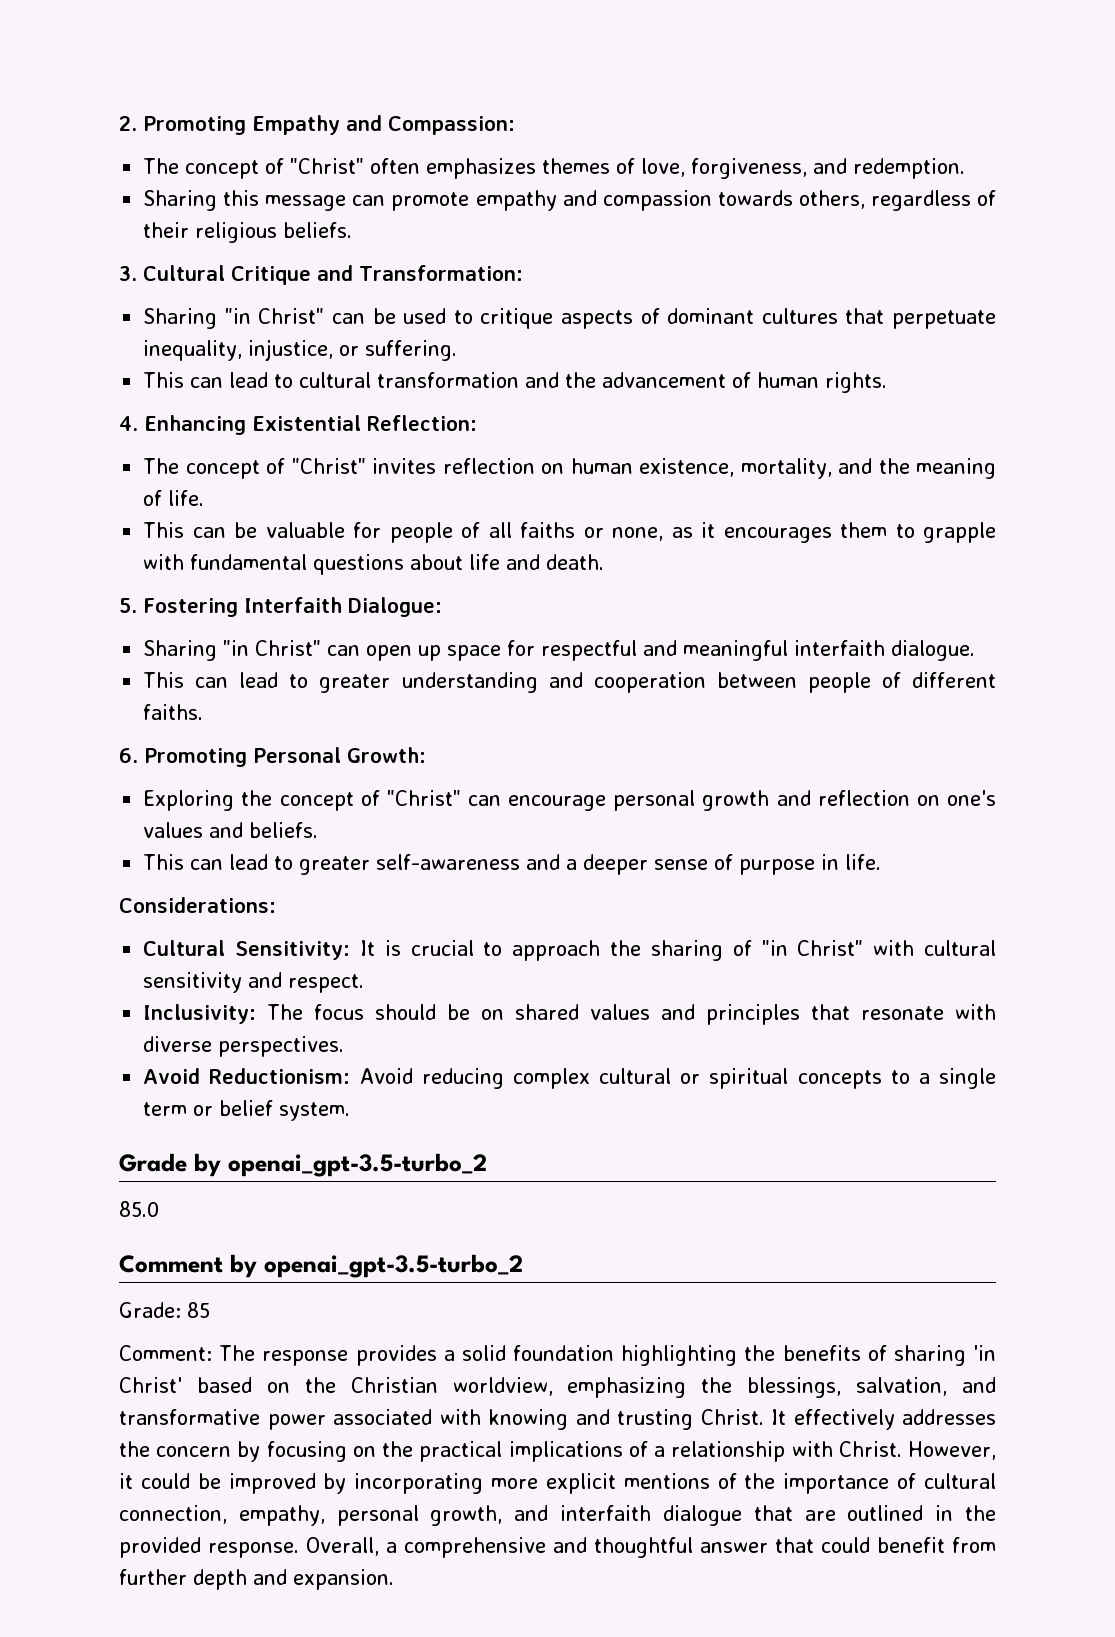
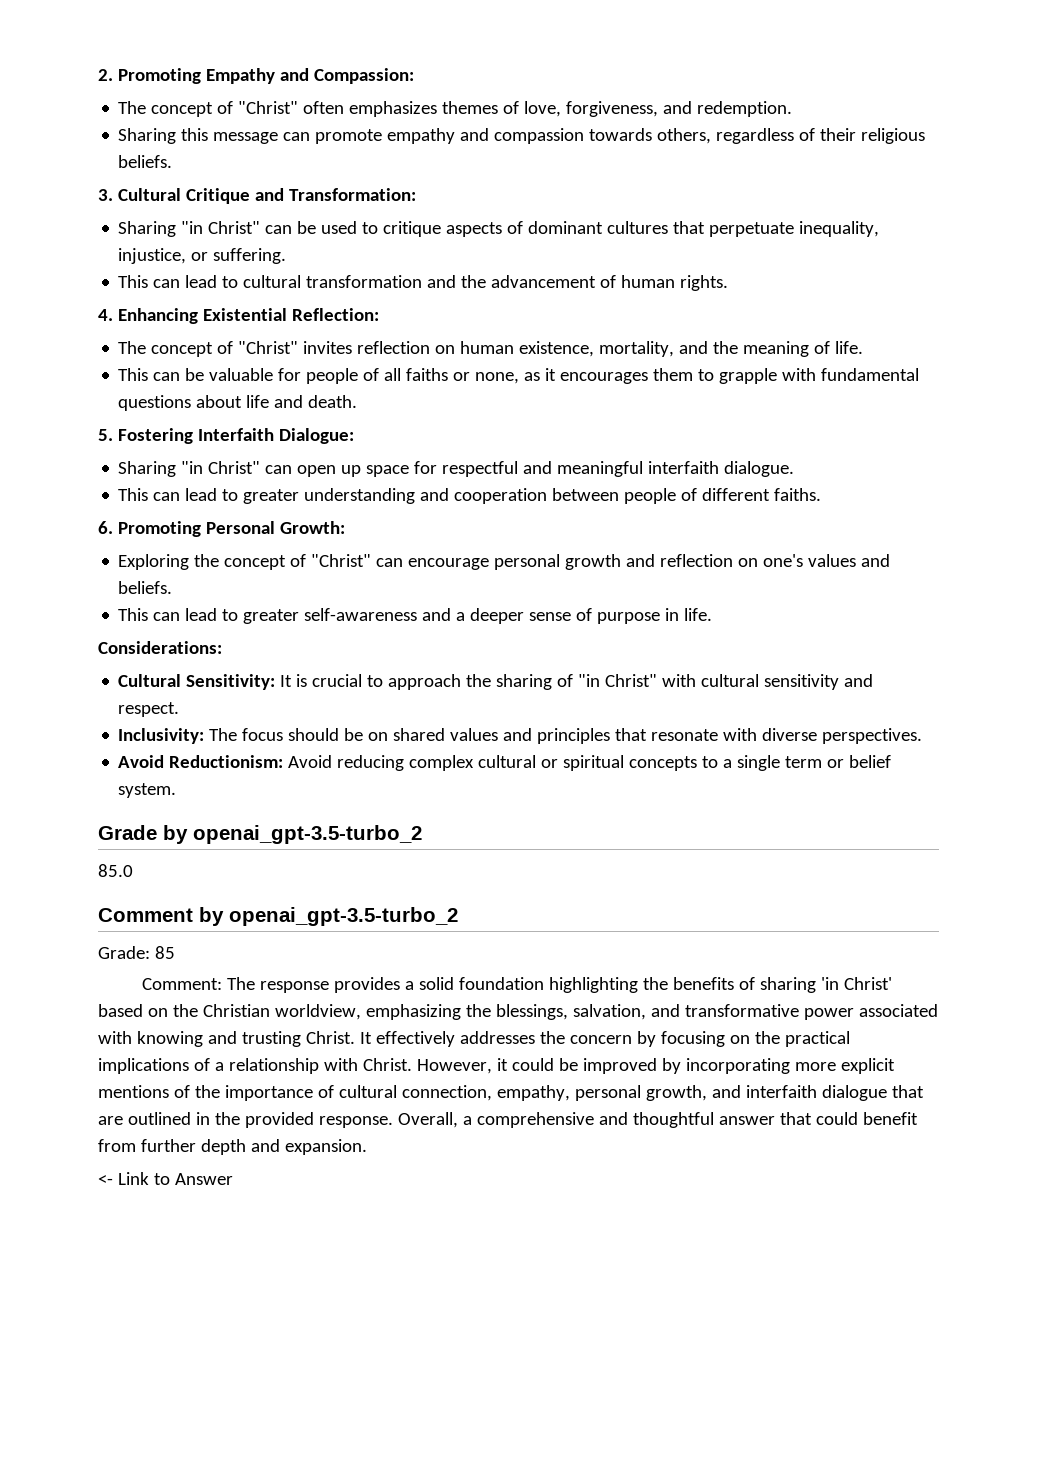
+ <- Link to Answer

